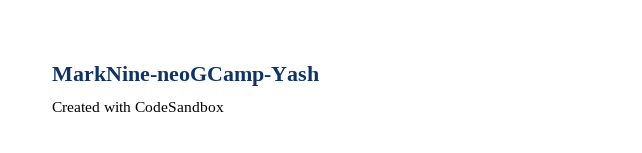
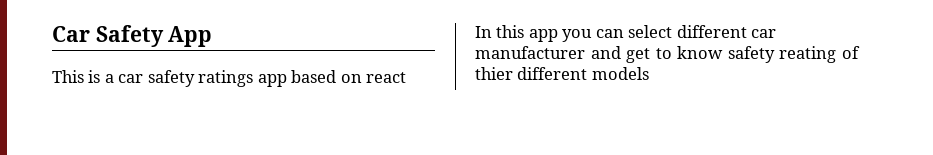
- MarkNine-neoGCamp-Yash
- Created with CodeSandbox
+ Car Safety App
+ This is a car safety ratings app based on react
+ In this app you can select different car manufacturer and get to know safety reating of thier different models

